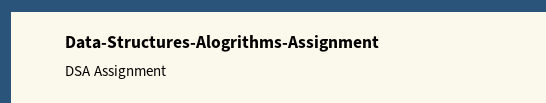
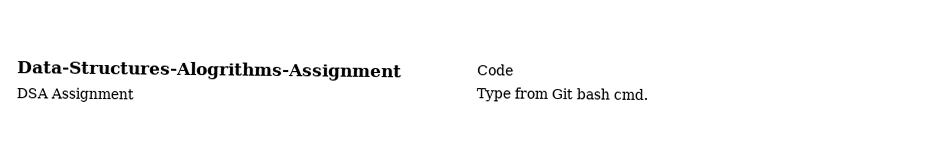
+ Code
+ Type from Git bash cmd.

